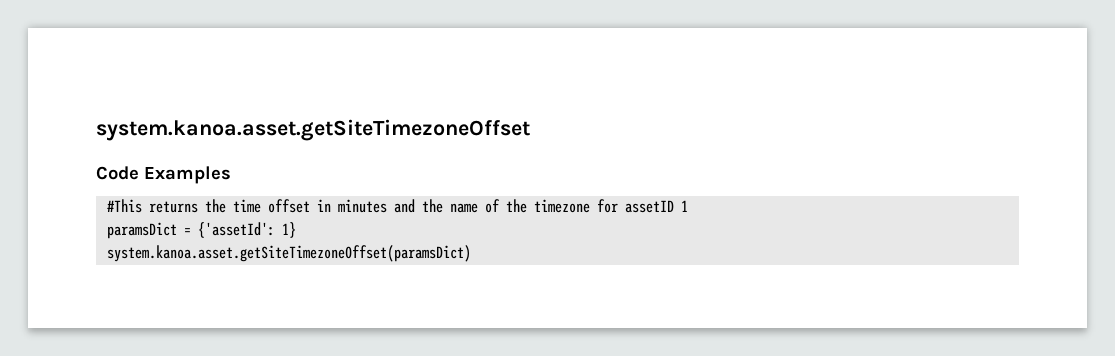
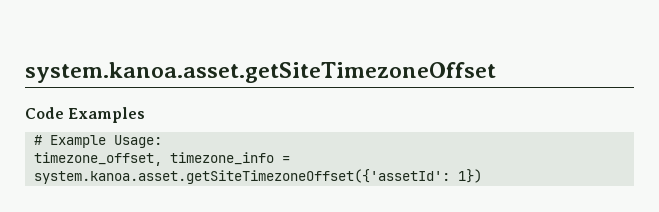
- #This returns the time offset in minutes and the name of the timezone for assetID 1
- paramsDict = {'assetId': 1}
- system.kanoa.asset.getSiteTimezoneOffset(paramsDict)
+ # Example Usage:
+ timezone_offset, timezone_info = system.kanoa.asset.getSiteTimezoneOffset({'assetId': 1})

